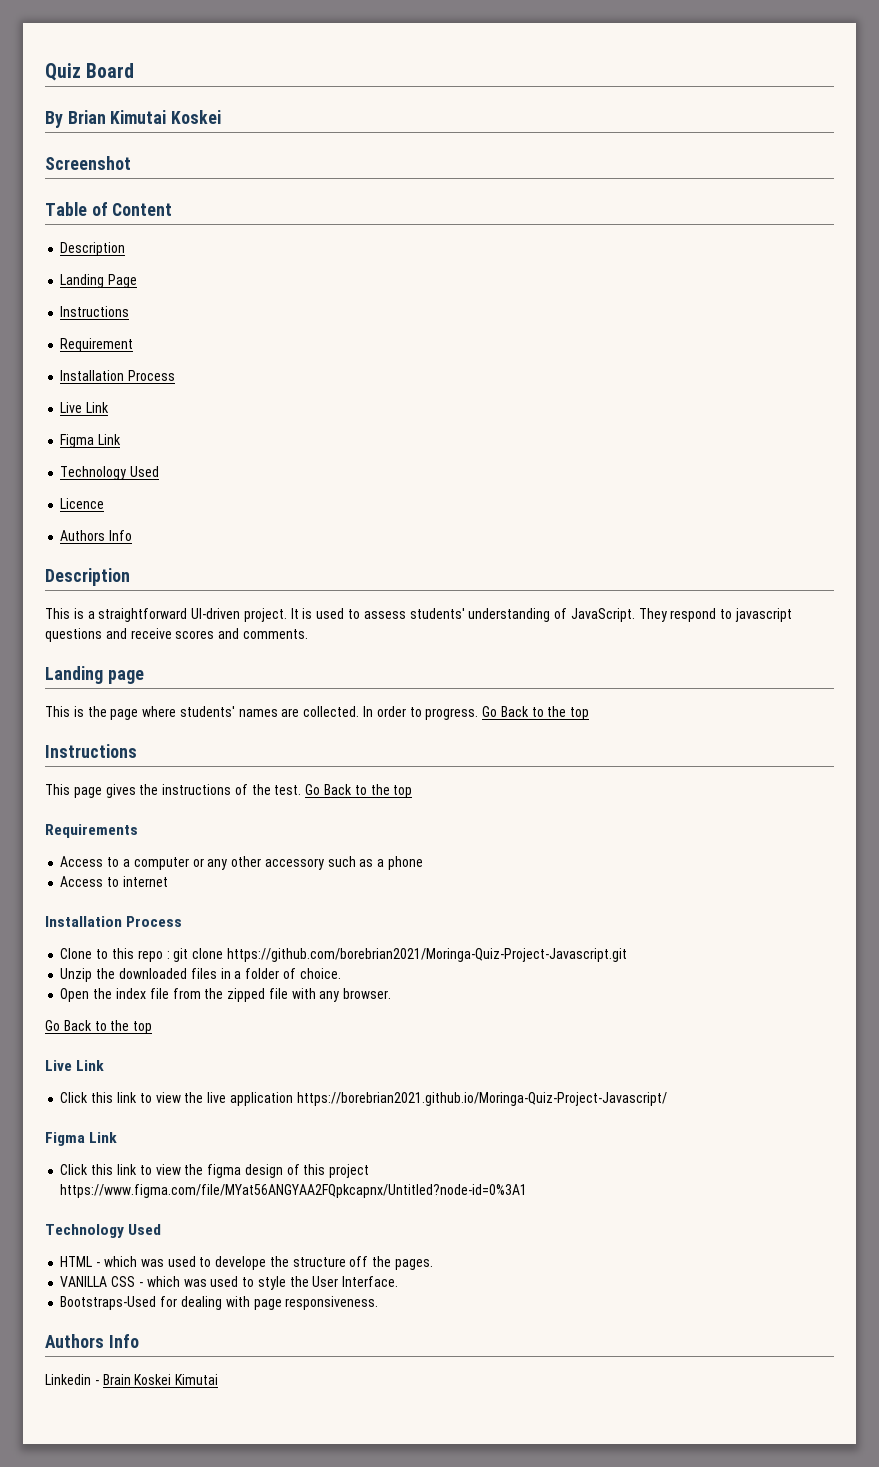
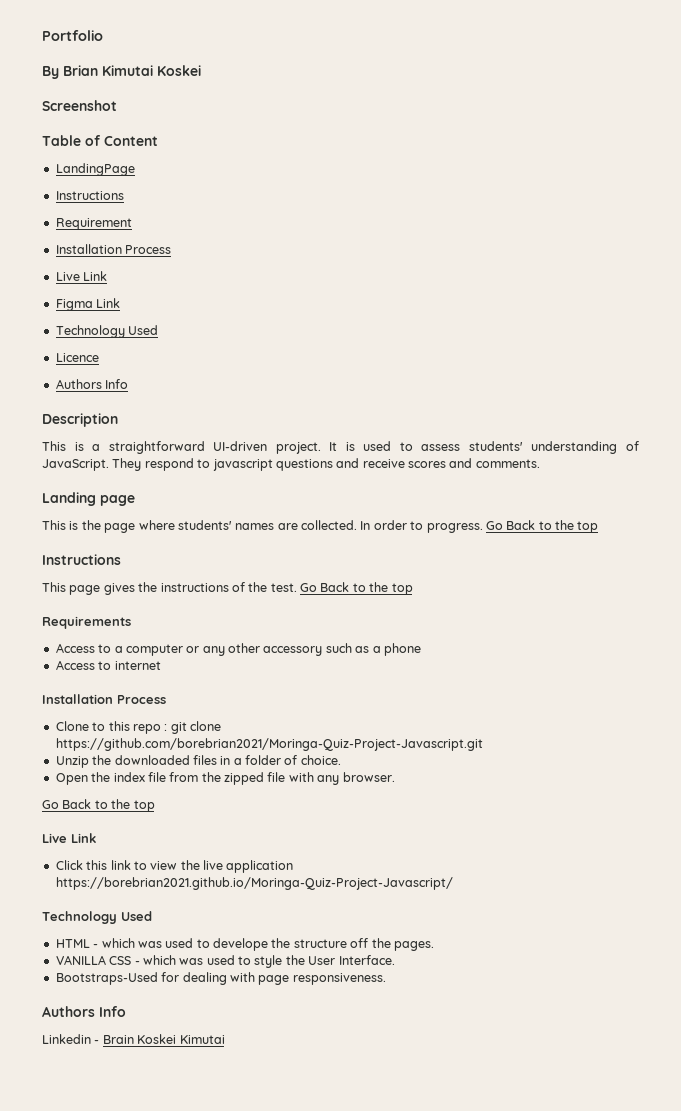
- Quiz Board
+ Portfolio
  Table of Content
- Description
- Landing Page
+ LandingPage
  Click this link to view the live application https://borebrian2021.github.io/Moringa-Quiz-Project-Javascript/
- Figma Link
- Click this link to view the figma design of this project https://www.figma.com/file/MYat56ANGYAA2FQpkcapnx/Untitled?node-id=0%3A1

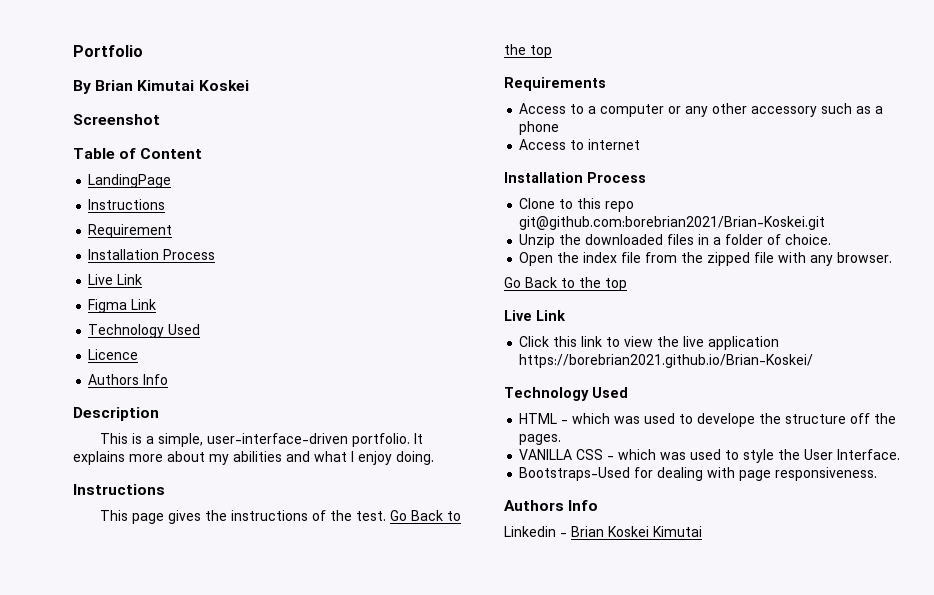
- This is a straightforward UI-driven project. It is used to assess students' understanding of JavaScript. They respond to javascript questions and receive scores and comments.
- Landing page
- This is the page where students' names are collected. In order to progress. Go Back to the top
+ This is a simple, user-interface-driven portfolio. It explains more about my abilities and what I enjoy doing.
- Clone to this repo : git clone https://github.com/borebrian2021/Moringa-Quiz-Project-Javascript.git
+ Clone to this repo git@github.com:borebrian2021/Brian-Koskei.git
- Click this link to view the live application https://borebrian2021.github.io/Moringa-Quiz-Project-Javascript/
+ Click this link to view the live application https://borebrian2021.github.io/Brian-Koskei/
- Linkedin - Brain Koskei Kimutai
+ Linkedin - Brian Koskei Kimutai

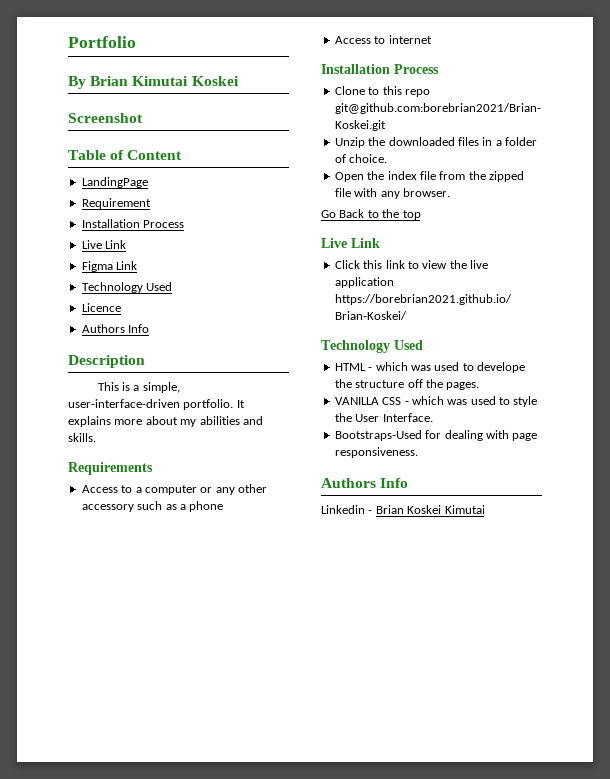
  LandingPage
- Instructions
- It explains more about my abilities and what I enjoy doing.
- Instructions
- This page gives the instructions of the test. Go Back to the top
+ It explains more about my abilities and skills.

